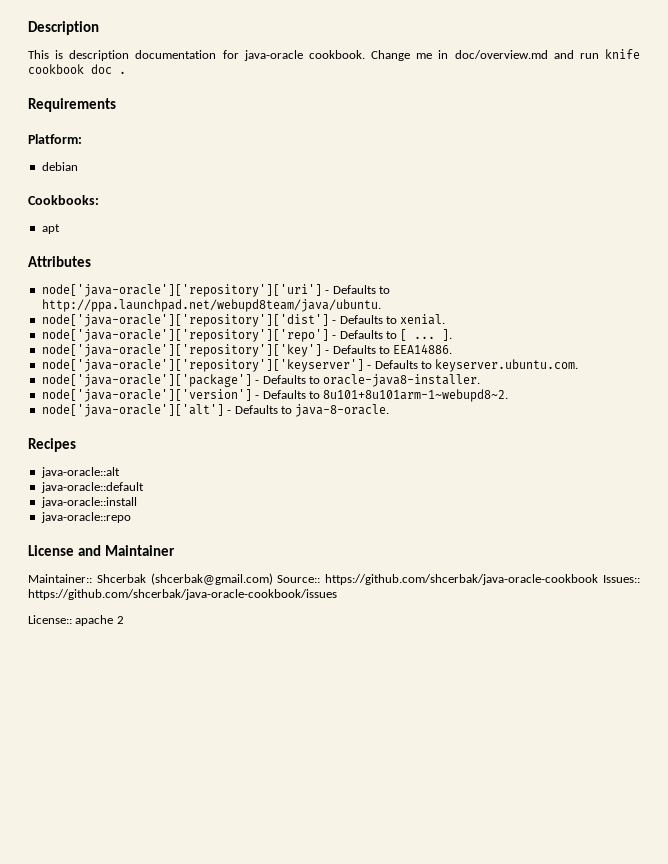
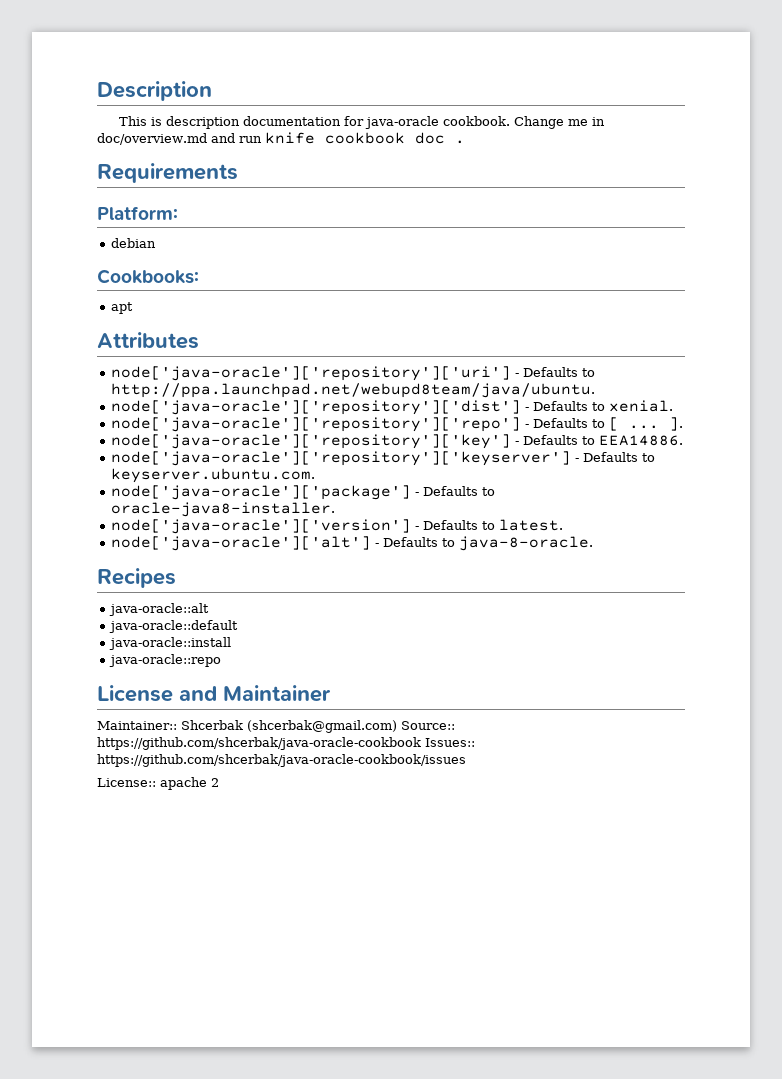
- node['java-oracle']['version'] - Defaults to 8u101+8u101arm-1~webupd8~2.
+ node['java-oracle']['version'] - Defaults to latest.

